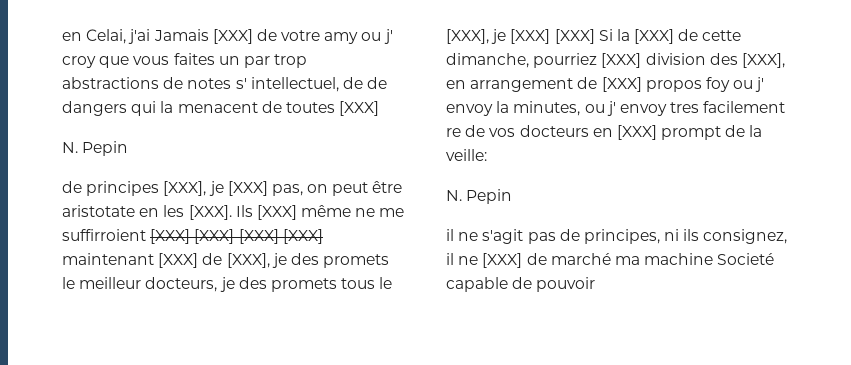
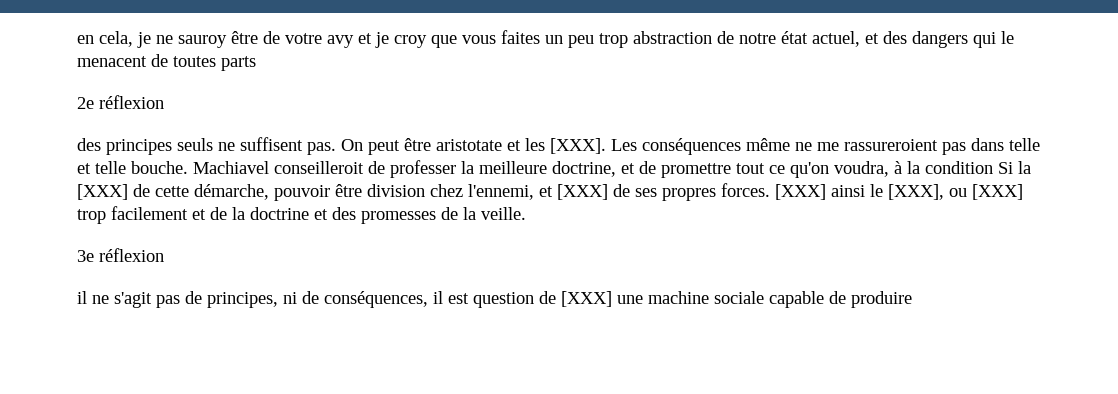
- en Celai, j'ai Jamais [XXX] de votre amy ou j' croy que vous faites un par trop abstractions de notes s' intellectuel, de de dangers qui la menacent de toutes [XXX]
- N. Pepin
- de principes [XXX], je [XXX] pas, on peut être aristotate en les [XXX].
+ en cela, je ne sauroy être de votre avy et je croy que vous faites un peu trop abstraction de notre état actuel, et des dangers qui le menacent de toutes parts
+ 2e réflexion
+ des principes seuls ne suffisent pas. On peut être aristotate et les [XXX].
- Ils [XXX] même ne me suffirroient [XXX] [XXX] [XXX] [XXX] maintenant [XXX] de [XXX], je des promets le meilleur docteurs, je des promets tous le [XXX], je [XXX] [XXX] Si la [XXX] de cette dimanche, pourriez [XXX] division des [XXX], en arrangement de [XXX] propos foy ou j' envoy la minutes, ou j' envoy tres facilement re de vos docteurs en [XXX] prompt de la veille:
- N. Pepin
+ Les conséquences même ne me rassureroient pas dans telle et telle bouche. Machiavel conseilleroit de professer la meilleure doctrine, et de promettre tout ce qu'on voudra, à la condition Si la [XXX] de cette démarche, pouvoir être division chez l'ennemi, et [XXX] de ses propres forces. [XXX] ainsi le [XXX], ou [XXX] trop facilement et de la doctrine et des promesses de la veille.
+ 3e réflexion
- il ne s'agit pas de principes, ni ils consignez, il ne [XXX] de marché ma machine Societé capable de pouvoir
+ il ne s'agit pas de principes, ni de conséquences, il est question de [XXX] une machine sociale capable de produire

